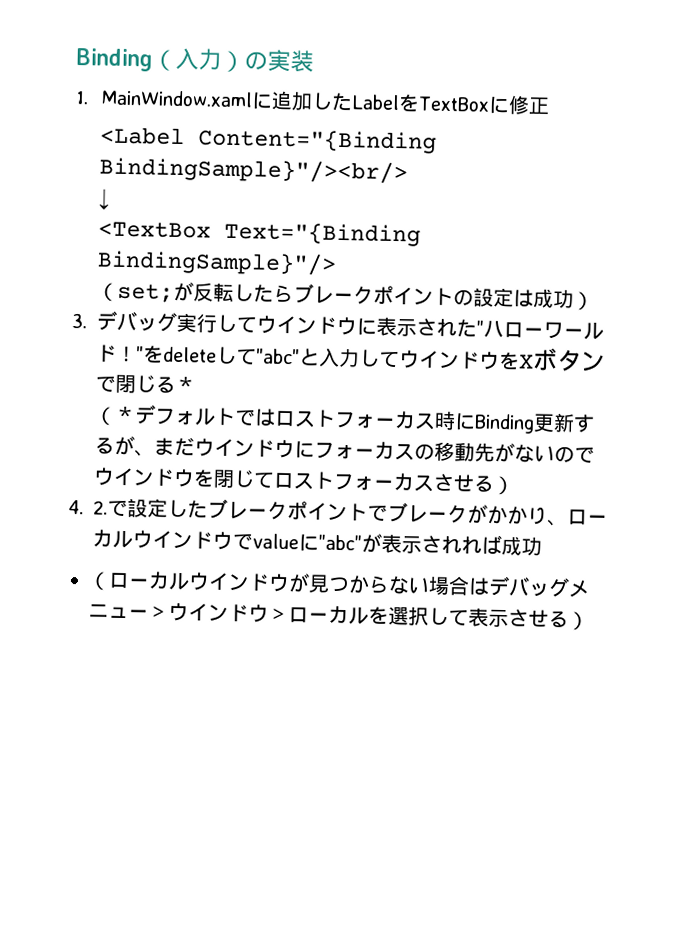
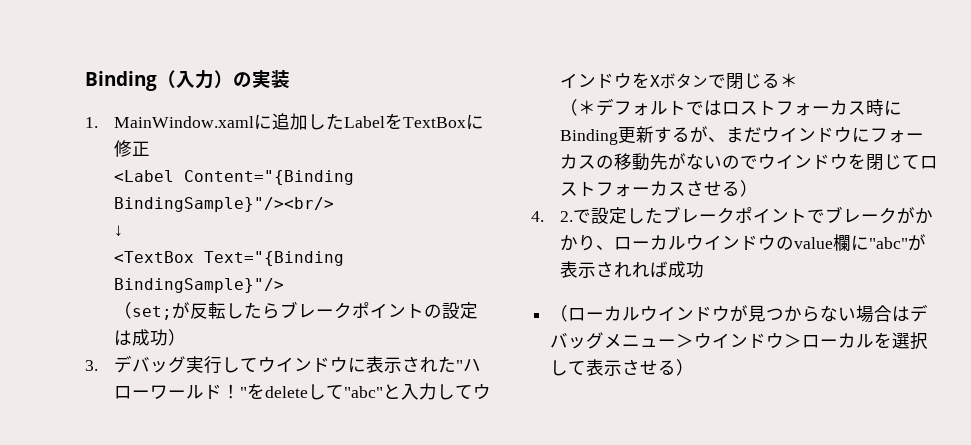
- 4. 2.で設定したブレークポイントでブレークがかかり、ローカルウインドウでvalueに"abc"が表示されれば成功
+ 4. 2.で設定したブレークポイントでブレークがかかり、ローカルウインドウのvalue欄に"abc"が表示されれば成功

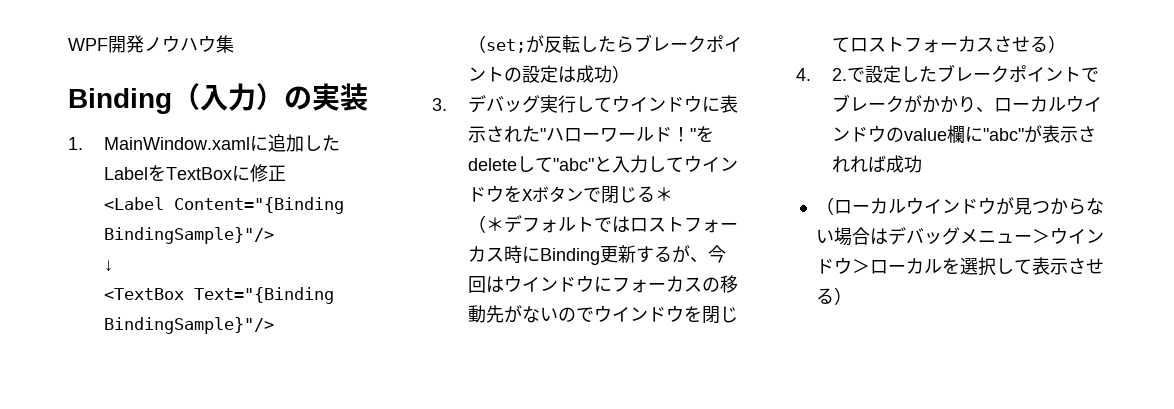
+ WPF開発ノウハウ集
- <Label Content="{Binding BindingSample}"/><br/>
+ <Label Content="{Binding BindingSample}"/>
- （＊デフォルトではロストフォーカス時にBinding更新するが、まだウインドウにフォーカスの移動先がないのでウインドウを閉じてロストフォーカスさせる）
+ （＊デフォルトではロストフォーカス時にBinding更新するが、今回はウインドウにフォーカスの移動先がないのでウインドウを閉じてロストフォーカスさせる）

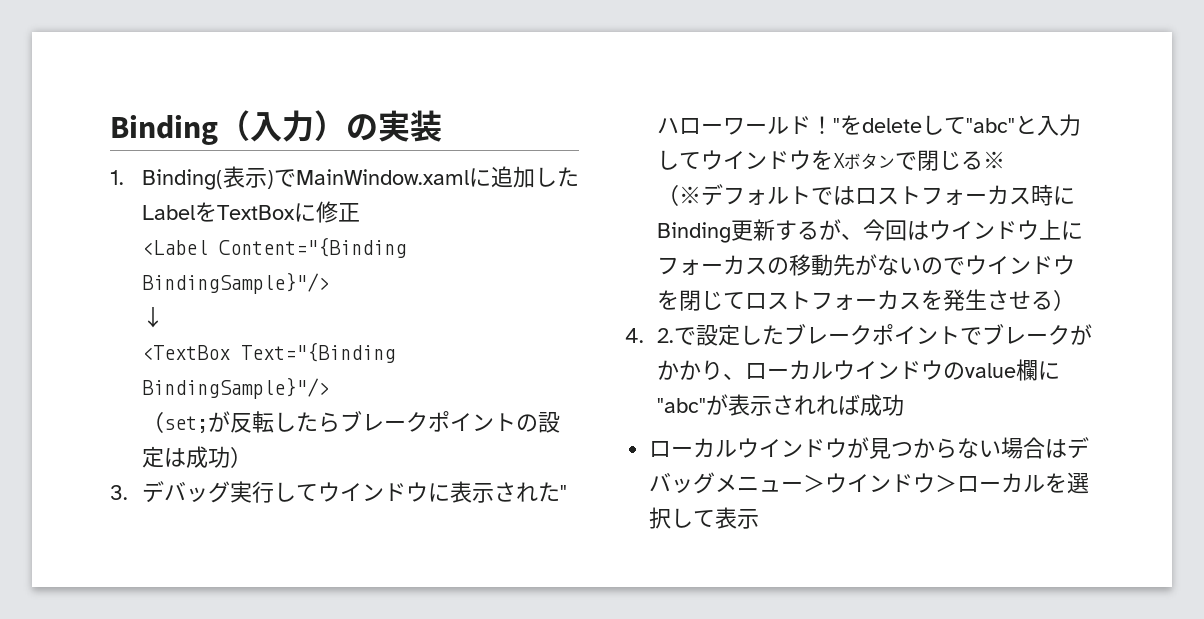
- WPF開発ノウハウ集
- 1. MainWindow.xamlに追加したLabelをTextBoxに修正
+ 1. Binding(表示)でMainWindow.xamlに追加したLabelをTextBoxに修正
- "をdeleteして"abc"と入力してウインドウをXボタンで閉じる＊
- （＊デフォルトではロストフォーカス時にBinding更新するが、今回はウインドウにフォーカスの移動先がないのでウインドウを閉じてロストフォーカスさせる）
+ "をdeleteして"abc"と入力してウインドウをXボタンで閉じる※
+ （※デフォルトではロストフォーカス時にBinding更新するが、今回はウインドウ上にフォーカスの移動先がないのでウインドウを閉じてロストフォーカスを発生させる）
- （ローカルウインドウが見つからない場合はデバッグメニュー＞ウインドウ＞ローカルを選択して表示させる）
+ ローカルウインドウが見つからない場合はデバッグメニュー＞ウインドウ＞ローカルを選択して表示

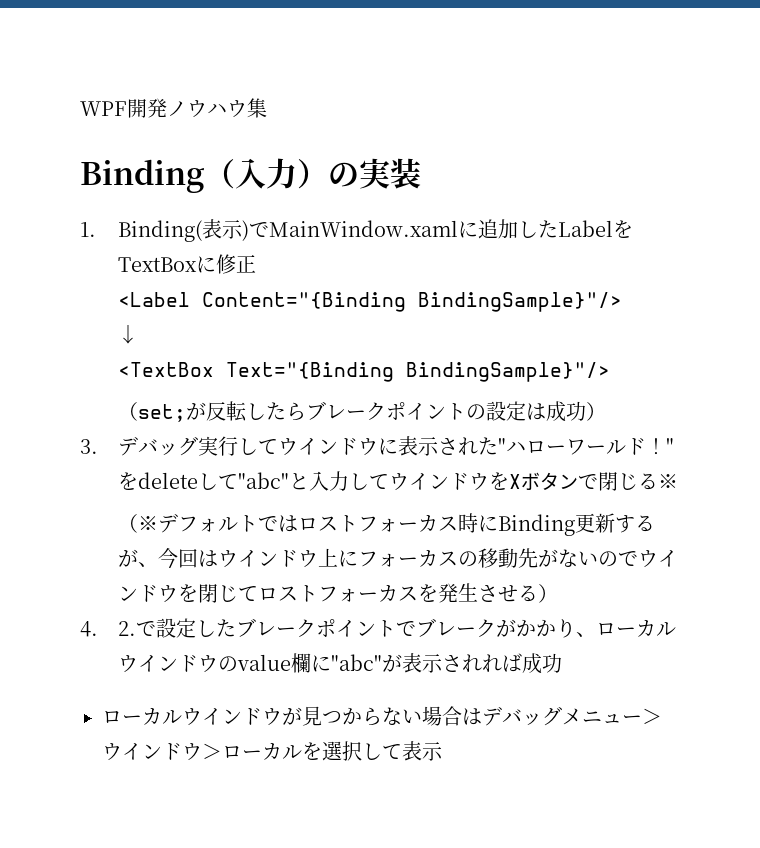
+ WPF開発ノウハウ集

